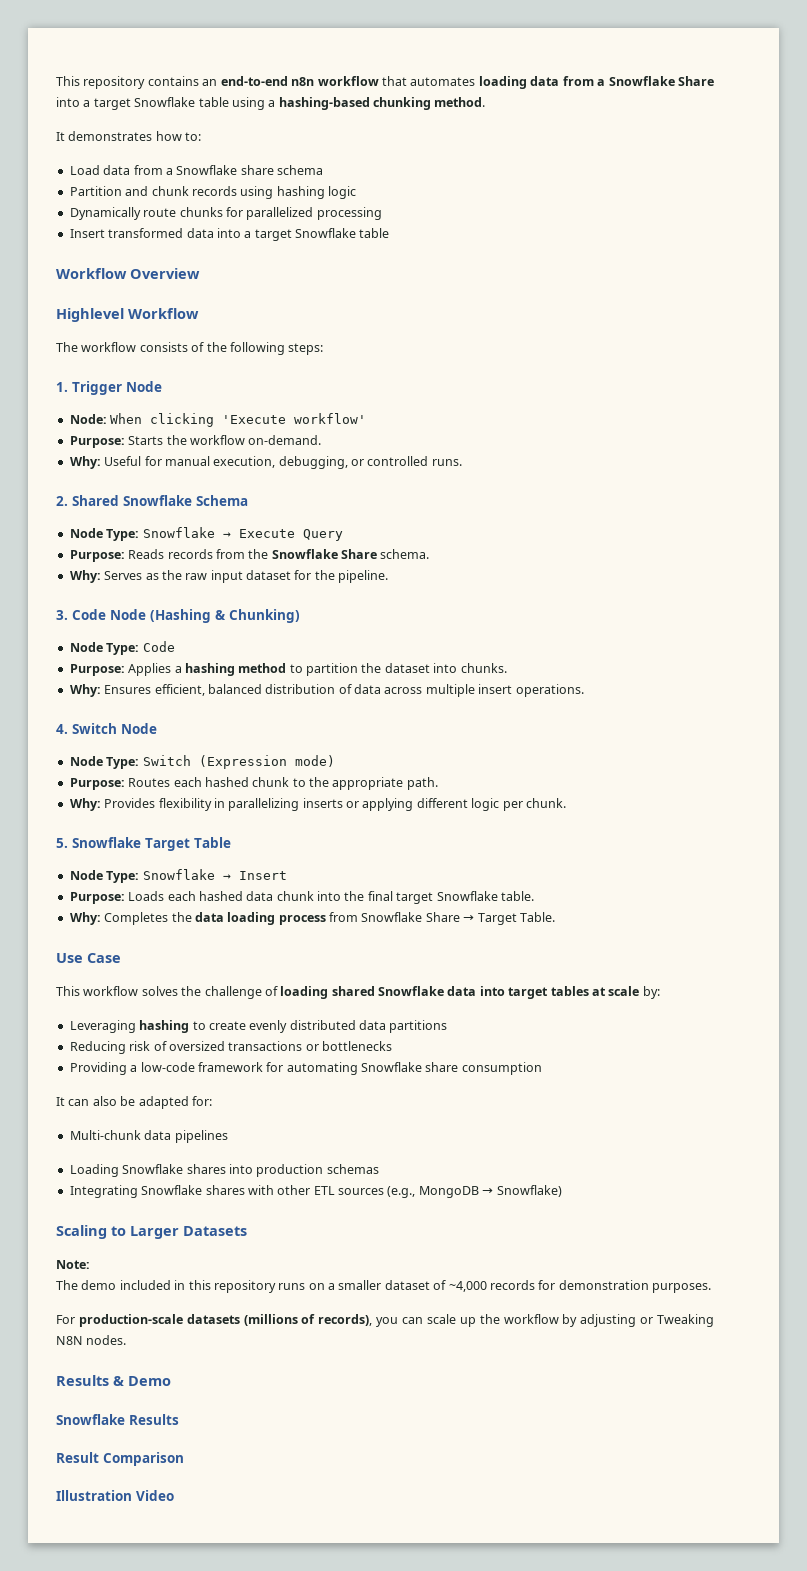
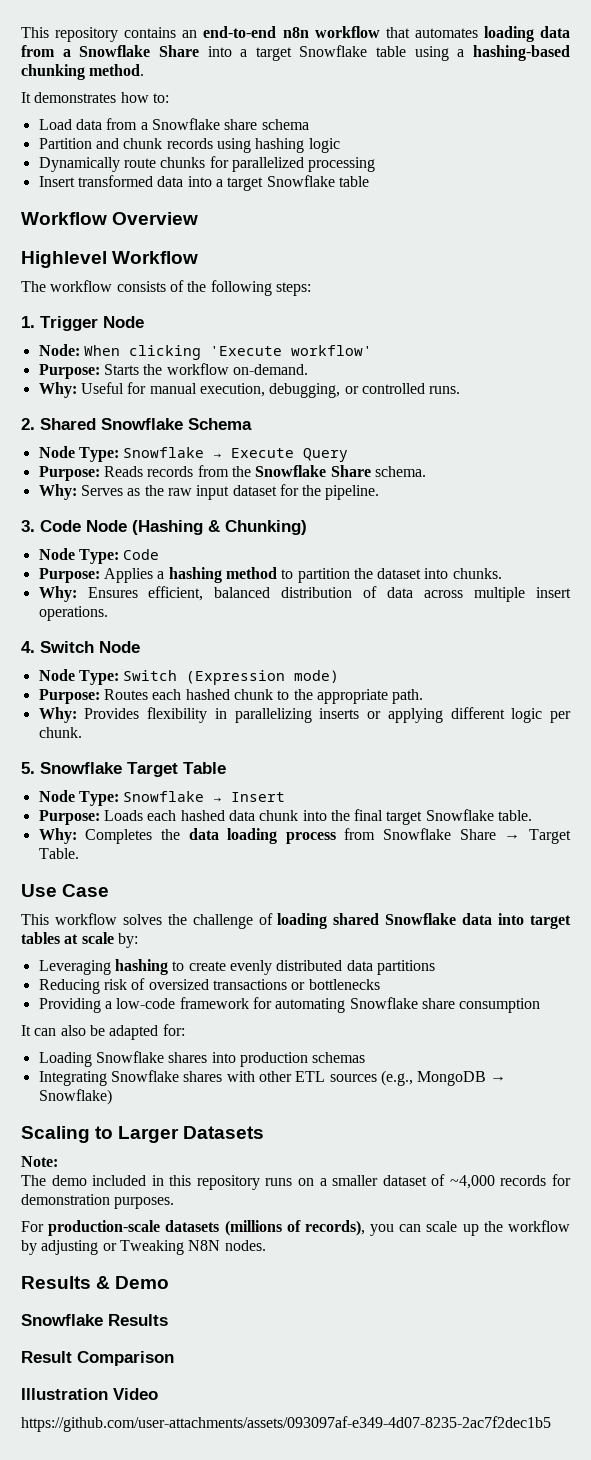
- Multi-chunk data pipelines
+ https://github.com/user-attachments/assets/093097af-e349-4d07-8235-2ac7f2dec1b5

